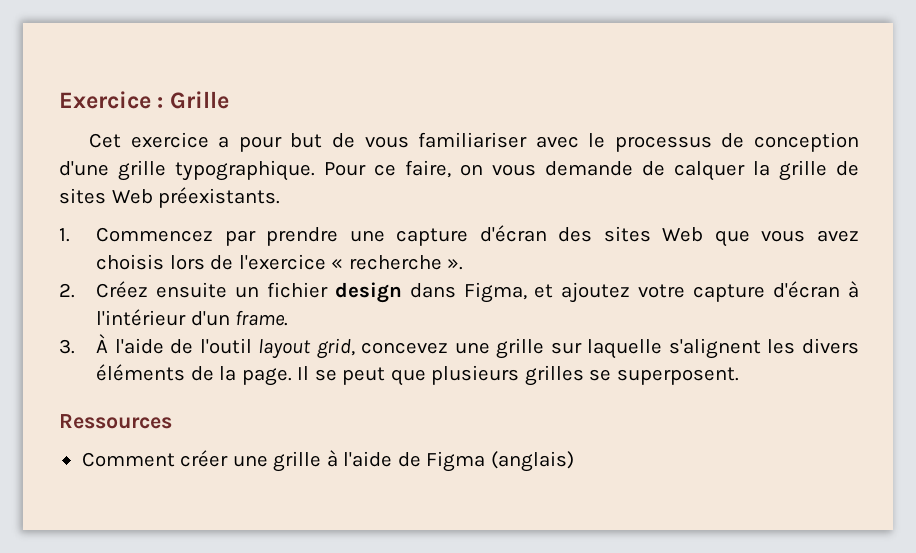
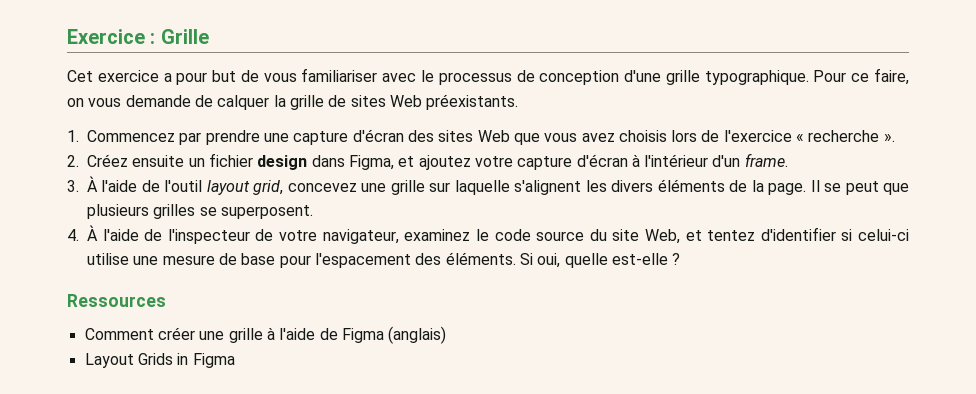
+ 4. À l'aide de l'inspecteur de votre navigateur, examinez le code source du site Web, et tentez d'identifier si celui-ci utilise une mesure de base pour l'espacement des éléments. Si oui, quelle est-elle ?
+ Layout Grids in Figma

